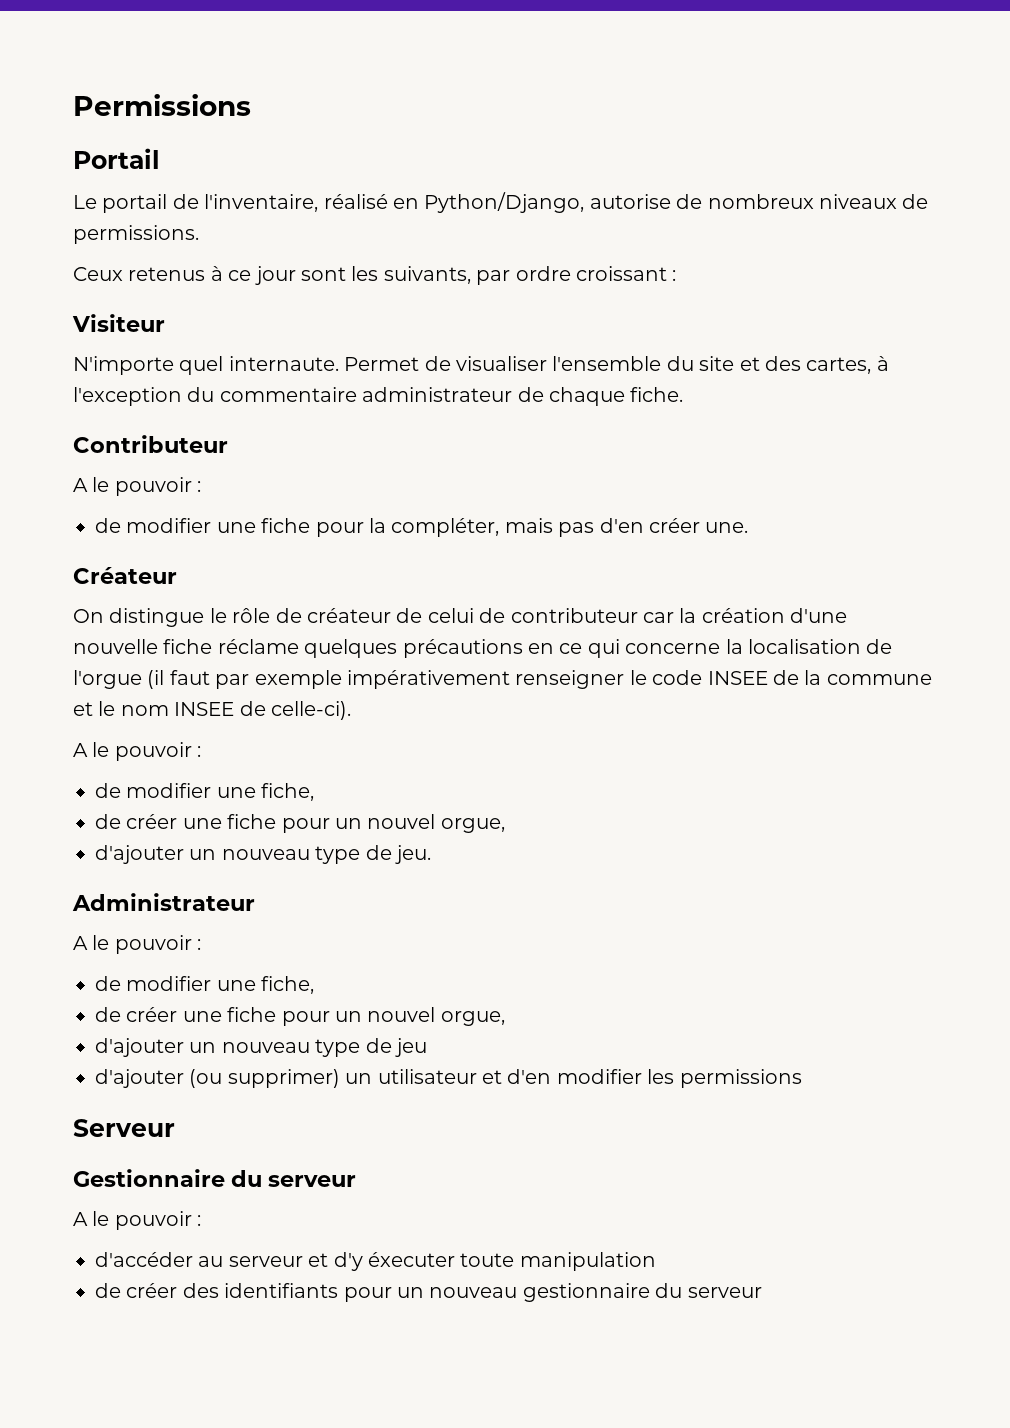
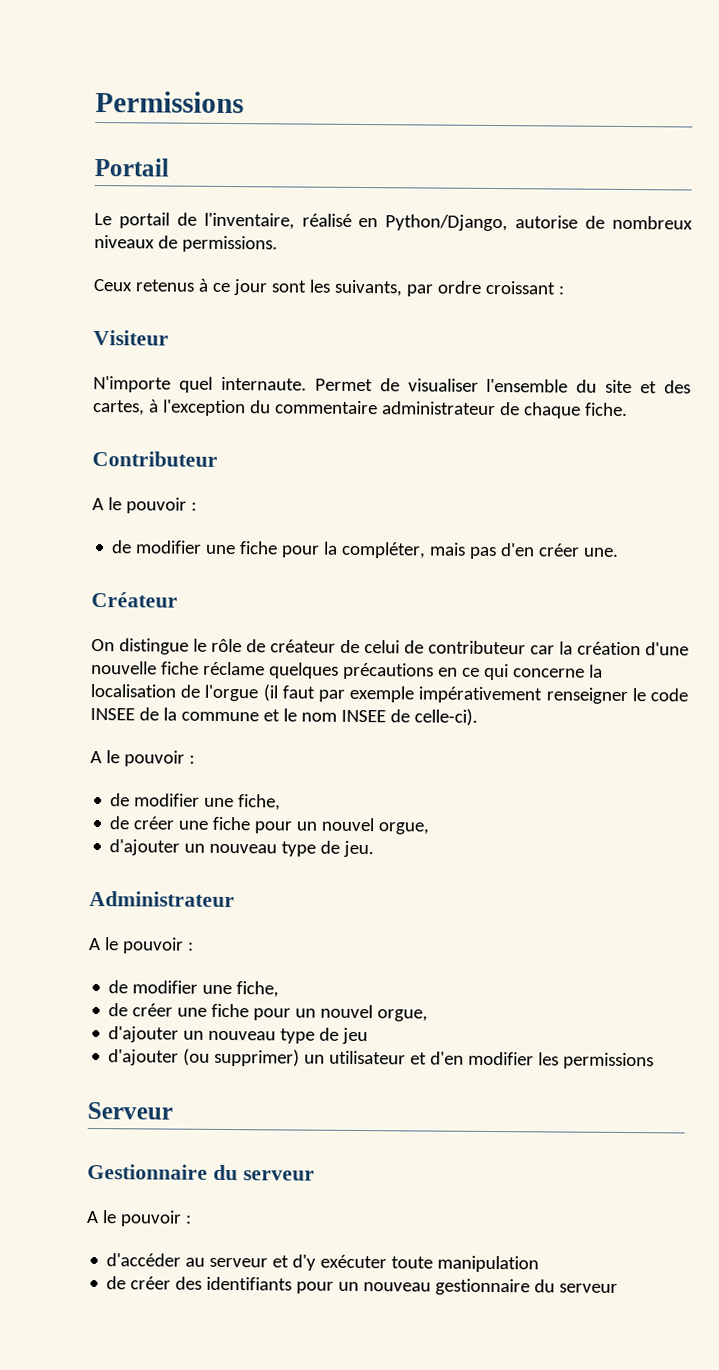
- d'accéder au serveur et d'y éxecuter toute manipulation
+ d'accéder au serveur et d'y exécuter toute manipulation

